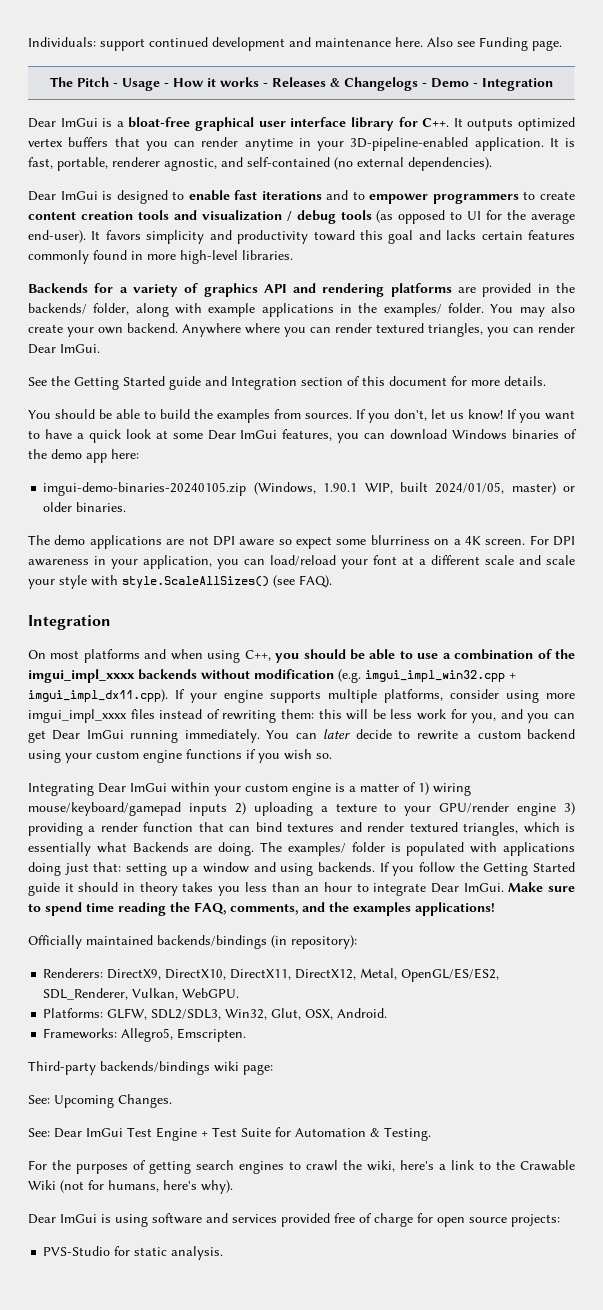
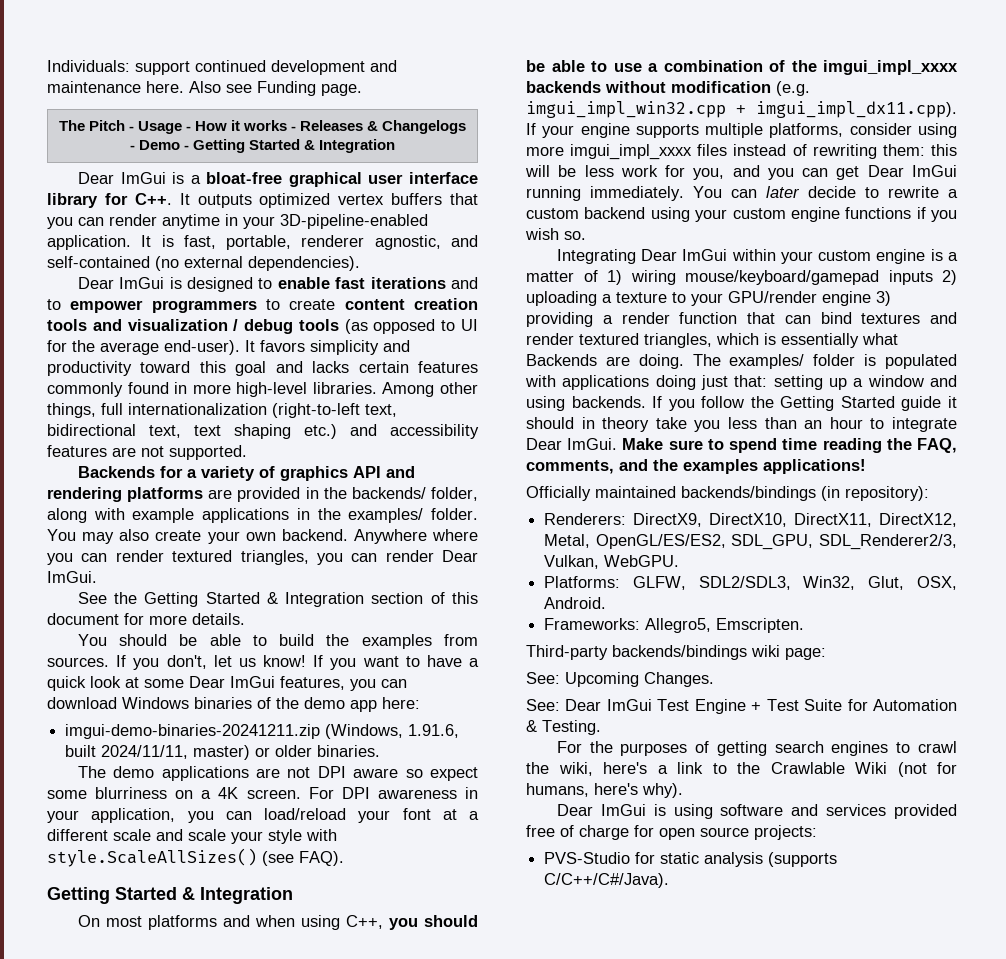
- The Pitch - Usage - How it works - Releases & Changelogs - Demo - Integration
+ The Pitch - Usage - How it works - Releases & Changelogs - Demo - Getting Started & Integration
+ Among other things, full internationalization (right-to-left text, bidirectional text, text shaping etc.) and accessibility features are not supported.
- See the Getting Started guide and Integration section of this document for more details.
+ See the Getting Started & Integration section of this document for more details.
- imgui-demo-binaries-20240105.zip (Windows, 1.90.1 WIP, built 2024/01/05, master) or older binaries.
+ imgui-demo-binaries-20241211.zip (Windows, 1.91.6, built 2024/11/11, master) or older binaries.
  For DPI awareness in your application, you can load/reload your font at a different scale and scale your style with style.ScaleAllSizes() (see FAQ).
- Integration
+ Getting Started & Integration
- If you follow the Getting Started guide it should in theory takes you less than an hour to integrate Dear ImGui.
+ If you follow the Getting Started guide it should in theory take you less than an hour to integrate Dear ImGui.
- Renderers: DirectX9, DirectX10, DirectX11, DirectX12, Metal, OpenGL/ES/ES2, SDL_Renderer, Vulkan, WebGPU.
+ Renderers: DirectX9, DirectX10, DirectX11, DirectX12, Metal, OpenGL/ES/ES2, SDL_GPU, SDL_Renderer2/3, Vulkan, WebGPU.
- For the purposes of getting search engines to crawl the wiki, here's a link to the Crawable Wiki (not for humans, here's why).
+ For the purposes of getting search engines to crawl the wiki, here's a link to the Crawlable Wiki (not for humans, here's why).
- PVS-Studio for static analysis.
+ PVS-Studio for static analysis (supports C/C++/C#/Java).

